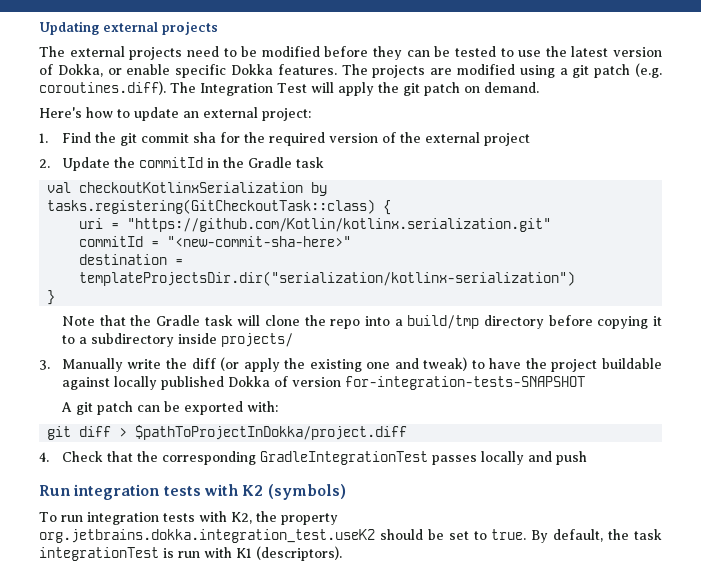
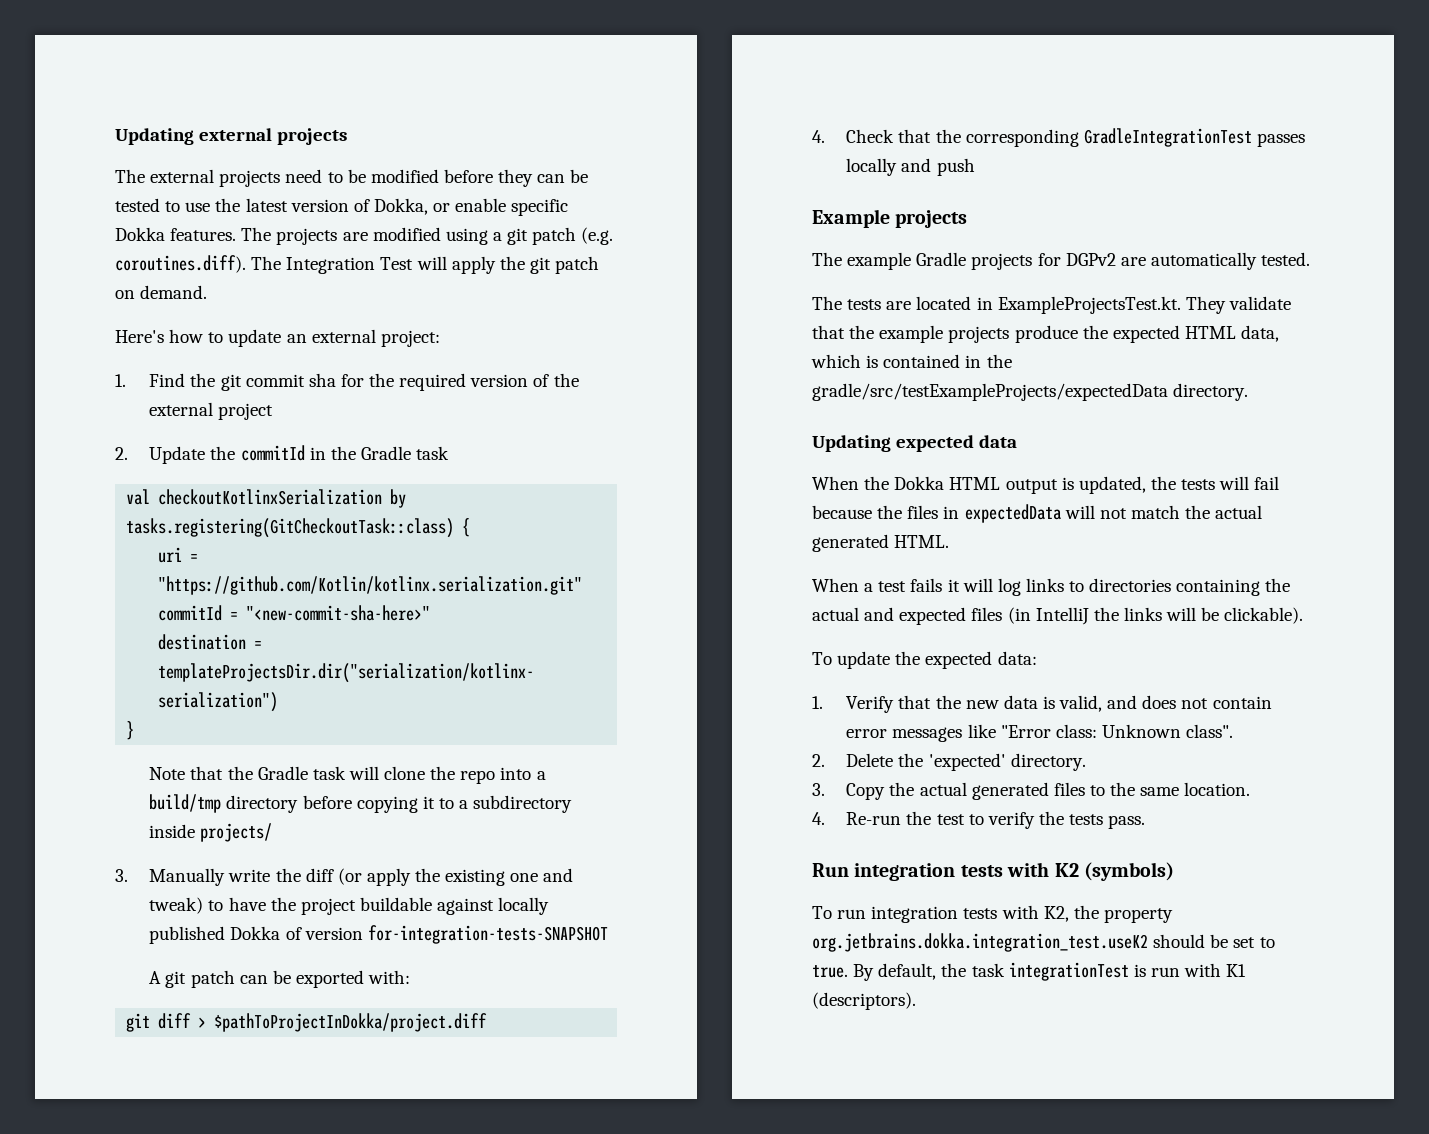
+ Example projects
+ The example Gradle projects for DGPv2 are automatically tested.
+ The tests are located in ExampleProjectsTest.kt. They validate that the example projects produce the expected HTML data, which is contained in the gradle/src/testExampleProjects/expectedData directory.
+ Updating expected data
+ When the Dokka HTML output is updated, the tests will fail because the files in expectedData will not match the actual generated HTML.
+ When a test fails it will log links to directories containing the actual and expected files (in IntelliJ the links will be clickable).
+ To update the expected data:
+ 1. Verify that the new data is valid, and does not contain error messages like "Error class: Unknown class".
+ 2. Delete the 'expected' directory.
+ 3. Copy the actual generated files to the same location.
+ 4. Re-run the test to verify the tests pass.

